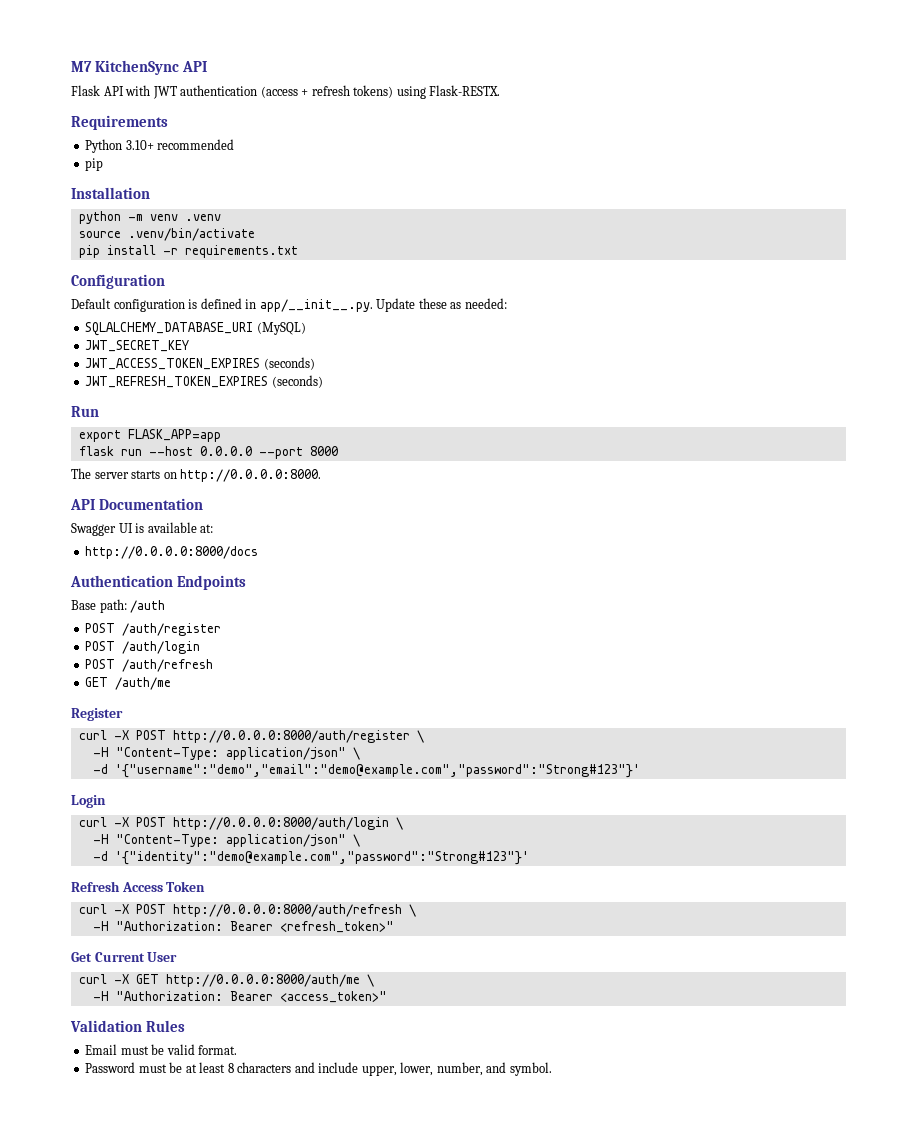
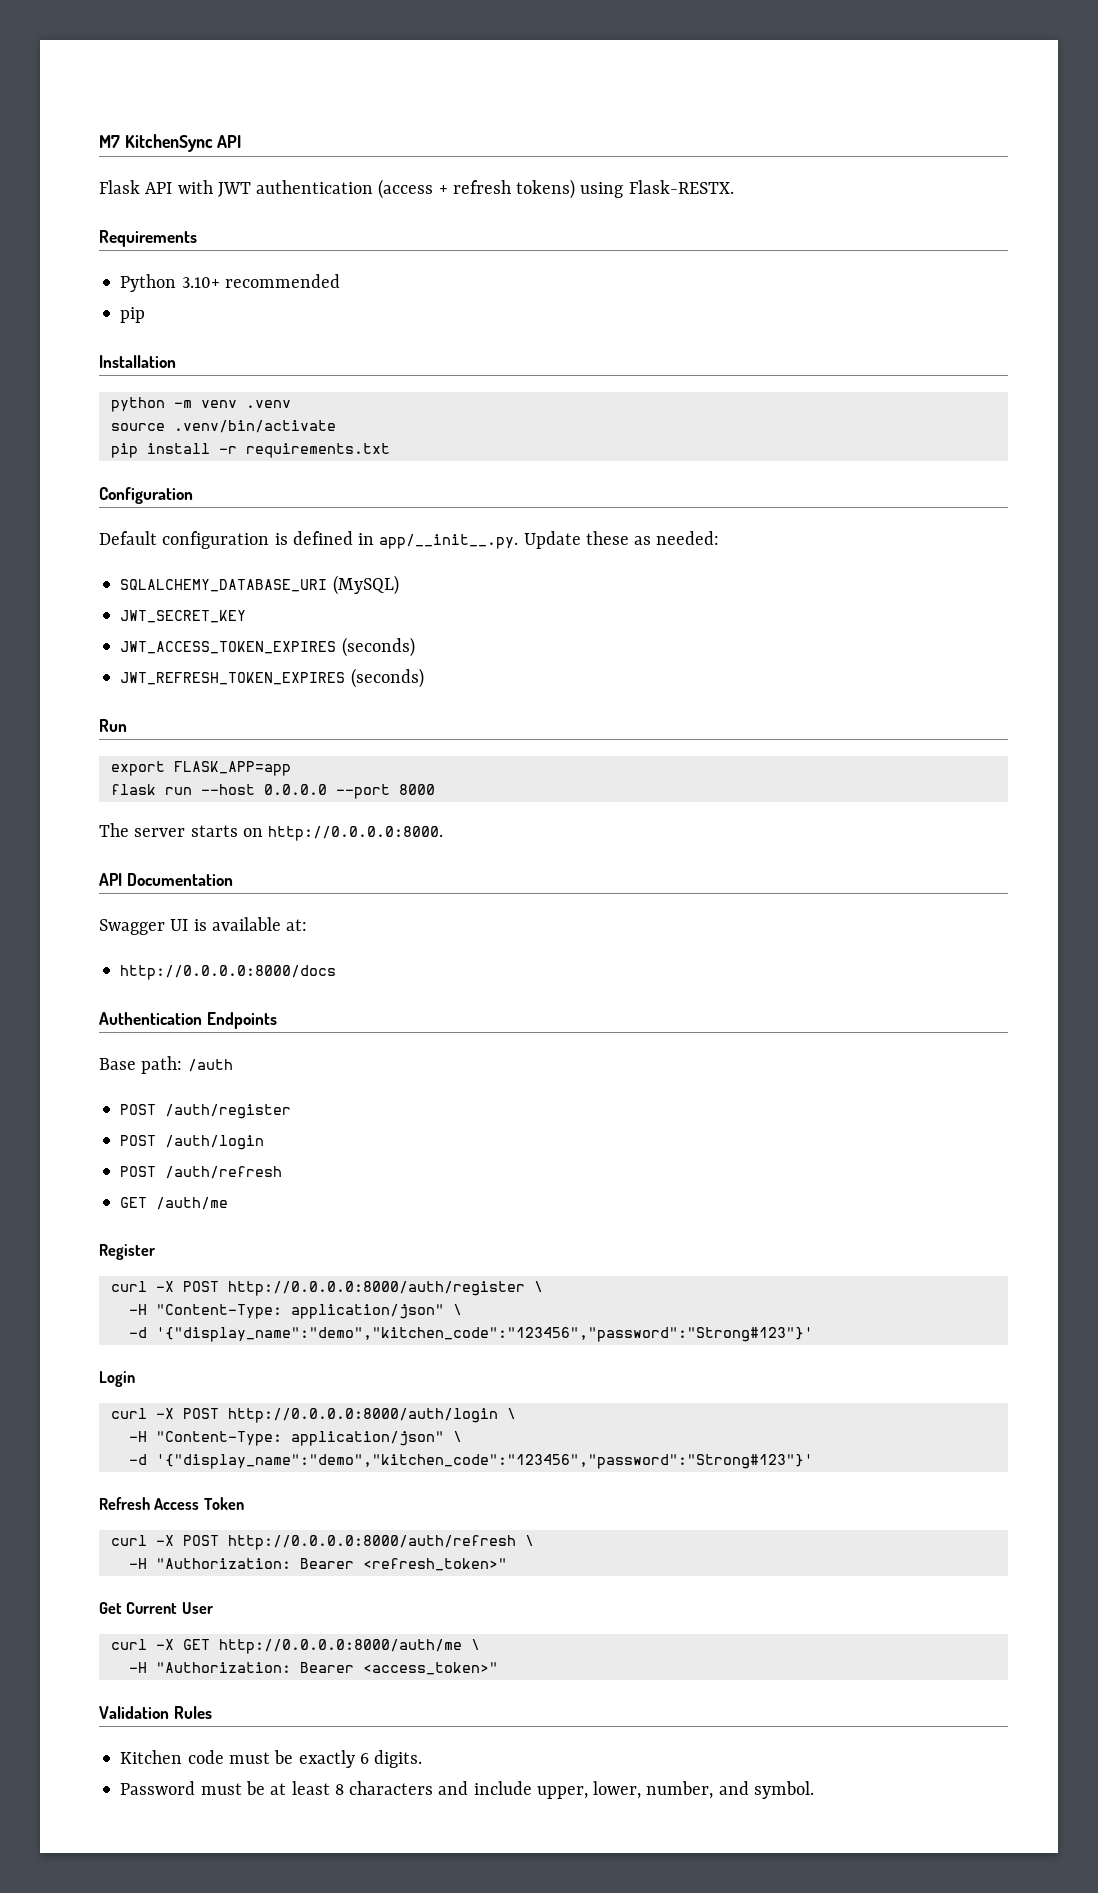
  curl -X POST http://0.0.0.0:8000/auth/register \
  -H "Content-Type: application/json" \
- -d '{"username":"demo","email":"demo@example.com","password":"Strong#123"}'
+ -d '{"display_name":"demo","kitchen_code":"123456","password":"Strong#123"}'
  curl -X POST http://0.0.0.0:8000/auth/login \
  -H "Content-Type: application/json" \
- -d '{"identity":"demo@example.com","password":"Strong#123"}'
+ -d '{"display_name":"demo","kitchen_code":"123456","password":"Strong#123"}'
- Email must be valid format.
+ Kitchen code must be exactly 6 digits.

